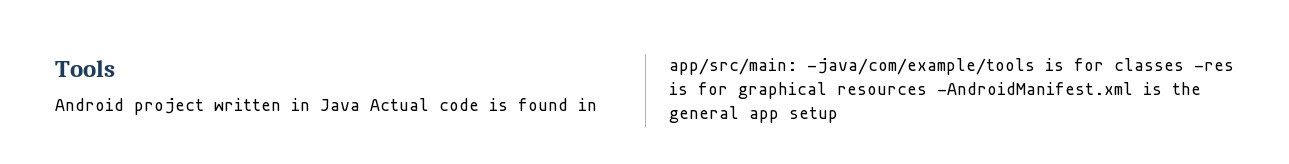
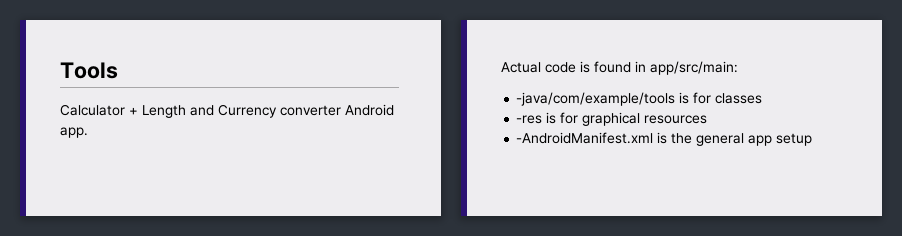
- Android project written in Java Actual code is found in app/src/main: -java/com/example/tools is for classes -res is for graphical resources -AndroidManifest.xml is the general app setup
+ Calculator + Length and Currency converter Android app.
+ Actual code is found in app/src/main:
+ -java/com/example/tools is for classes
+ -res is for graphical resources
+ -AndroidManifest.xml is the general app setup

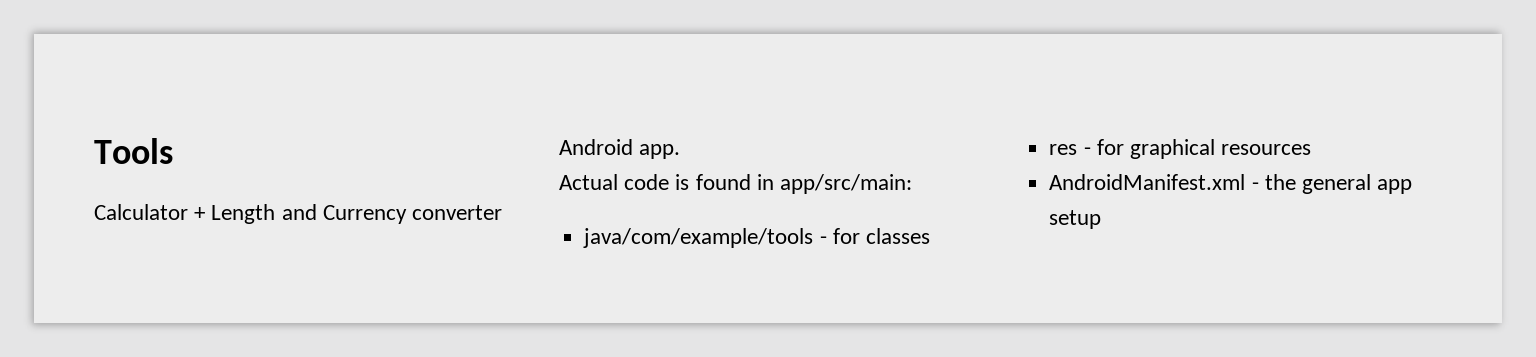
- -java/com/example/tools is for classes
+ java/com/example/tools - for classes
- -res is for graphical resources
+ res - for graphical resources
- -AndroidManifest.xml is the general app setup
+ AndroidManifest.xml - the general app setup

